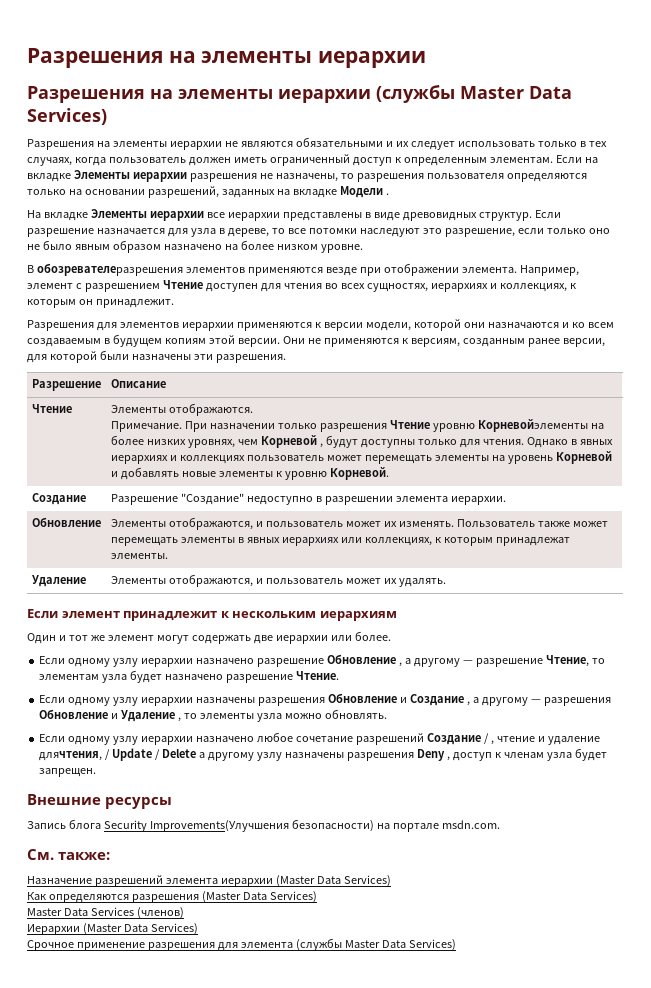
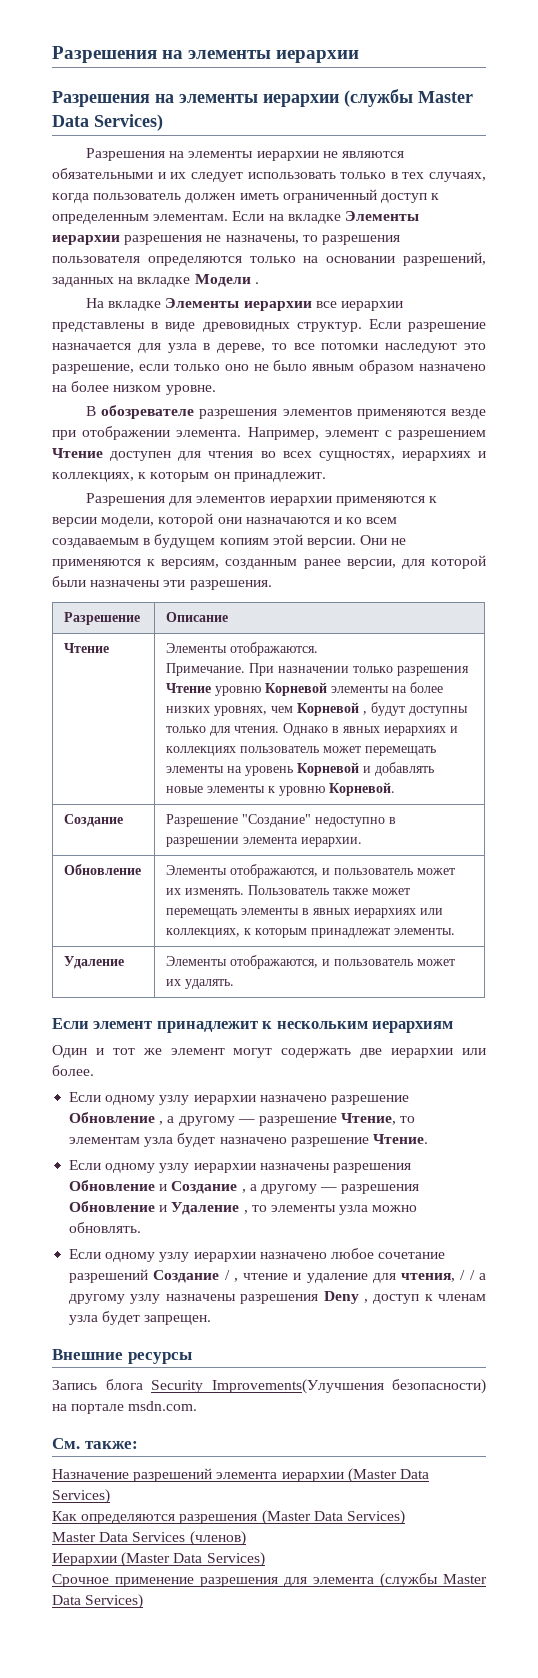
- В обозревателеразрешения элементов применяются везде при отображении элемента.
+ В обозревателе разрешения элементов применяются везде при отображении элемента.
- При назначении только разрешения Чтение уровню Корневойэлементы на более низких уровнях, чем Корневой , будут доступны только для чтения.
+ При назначении только разрешения Чтение уровню Корневой элементы на более низких уровнях, чем Корневой , будут доступны только для чтения.
- Если одному узлу иерархии назначено любое сочетание разрешений Создание / , чтение и удаление длячтения, / Update / Delete а другому узлу назначены разрешения Deny , доступ к членам узла будет запрещен.
+ Если одному узлу иерархии назначено любое сочетание разрешений Создание / , чтение и удаление для чтения, / / а другому узлу назначены разрешения Deny , доступ к членам узла будет запрещен.

